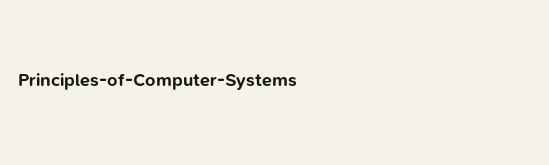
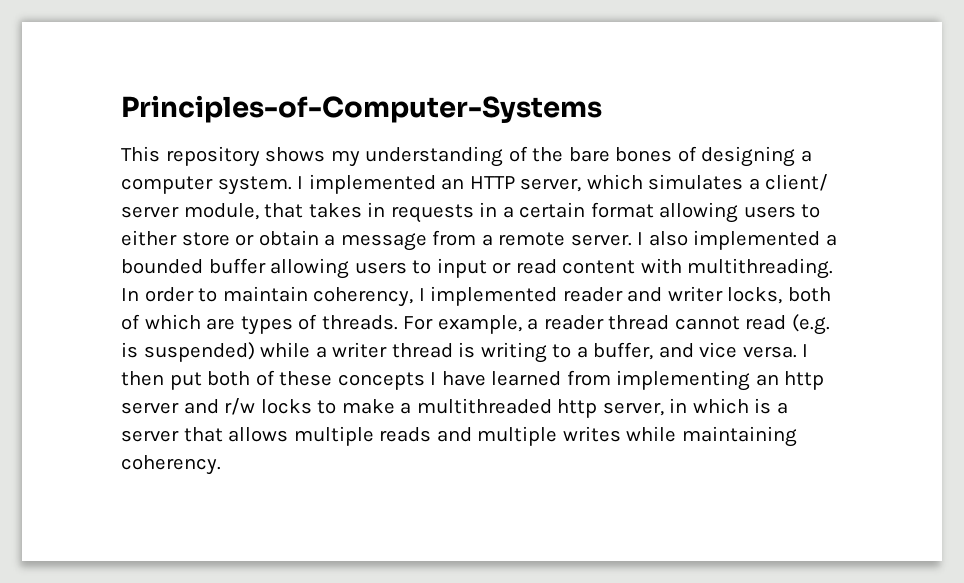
+ This repository shows my understanding of the bare bones of designing a computer system. I implemented an HTTP server, which simulates a client/ server module, that takes in requests in a certain format allowing users to either store or obtain a message from a remote server. I also implemented a bounded buffer allowing users to input or read content with multithreading. In order to maintain coherency, I implemented reader and writer locks, both of which are types of threads. For example, a reader thread cannot read (e.g. is suspended) while a writer thread is writing to a buffer, and vice versa. I then put both of these concepts I have learned from implementing an http server and r/w locks to make a multithreaded http server, in which is a server that allows multiple reads and multiple writes while maintaining coherency.

